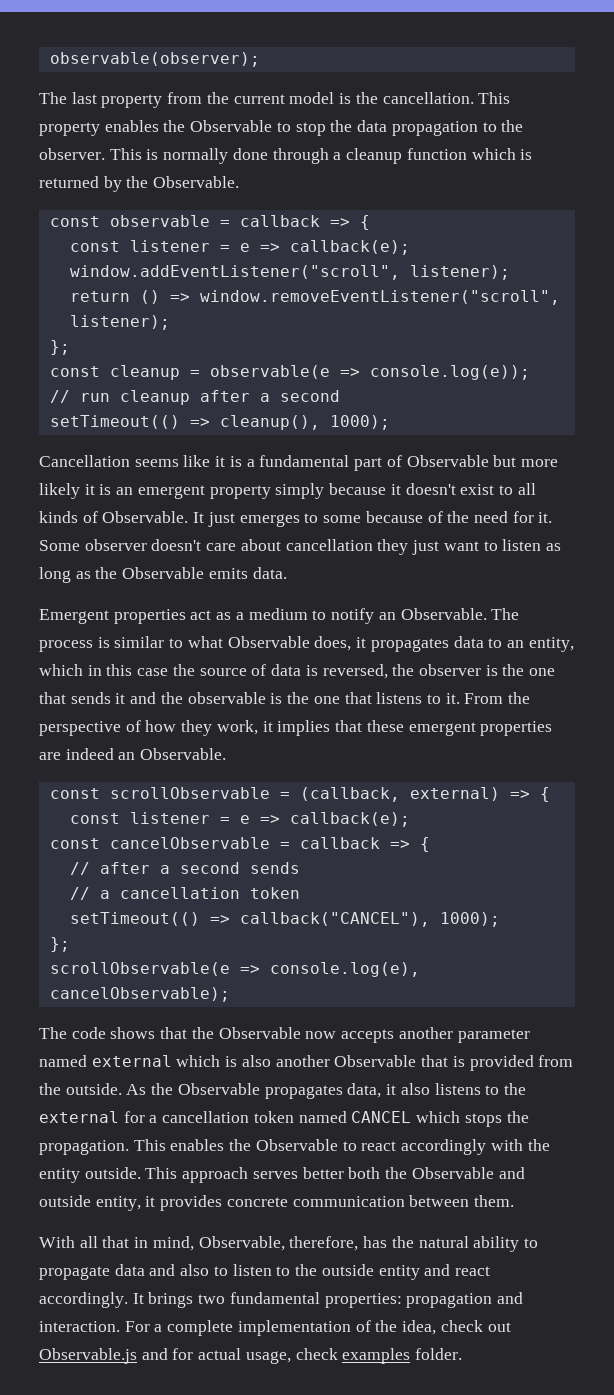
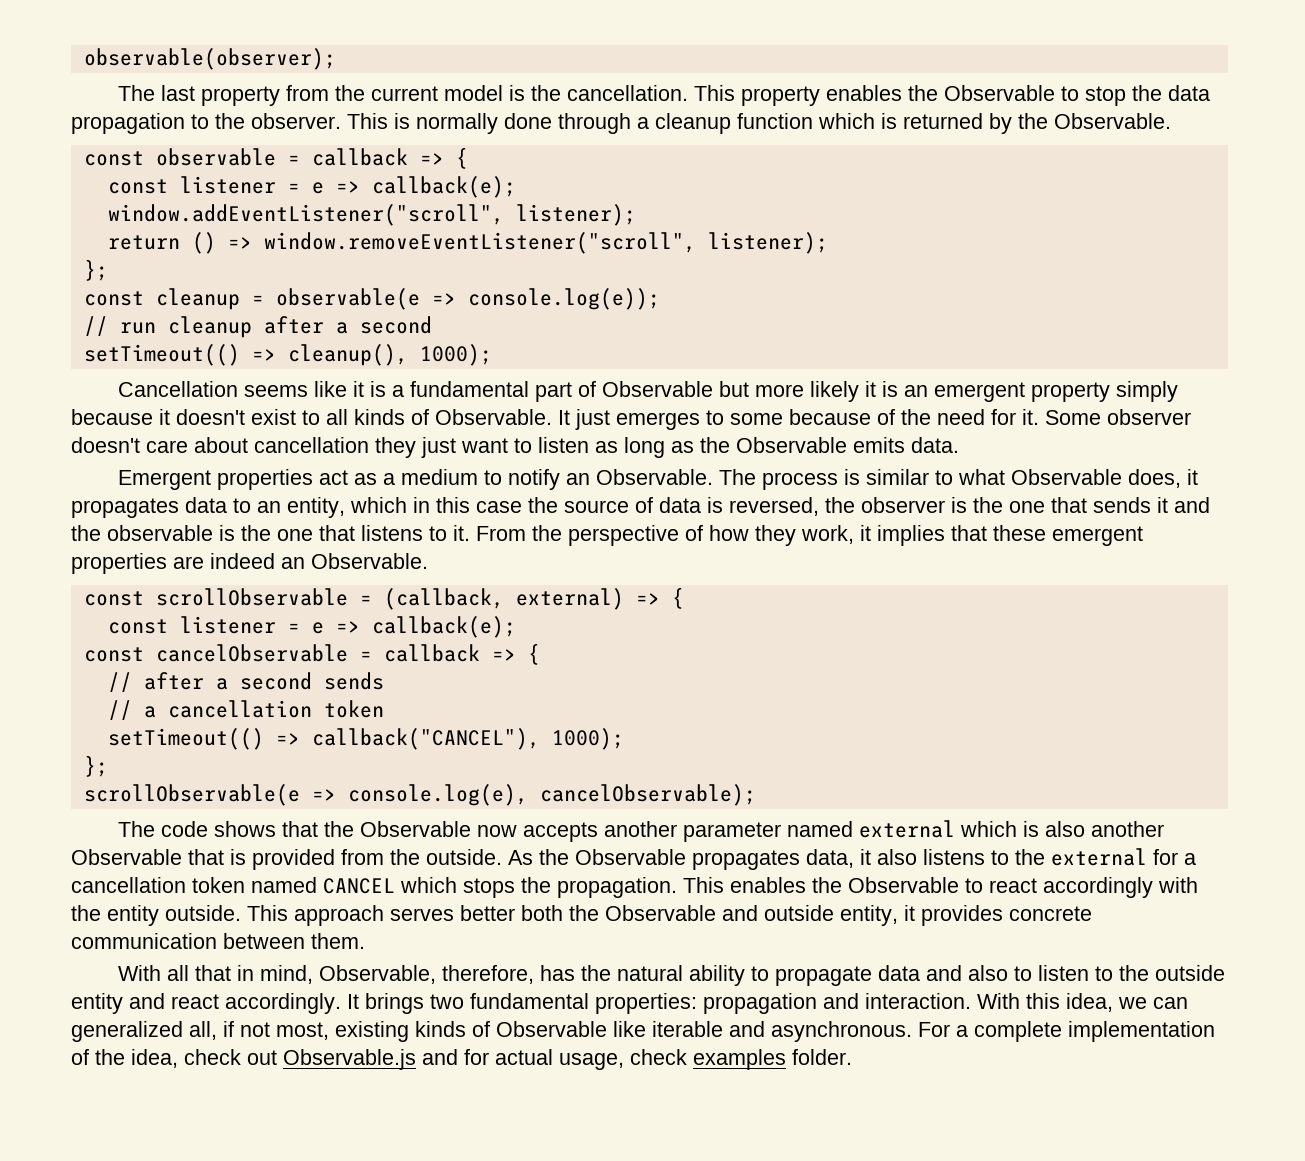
+ With this idea, we can generalized all, if not most, existing kinds of Observable like iterable and asynchronous.

